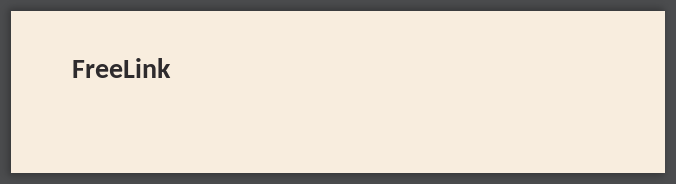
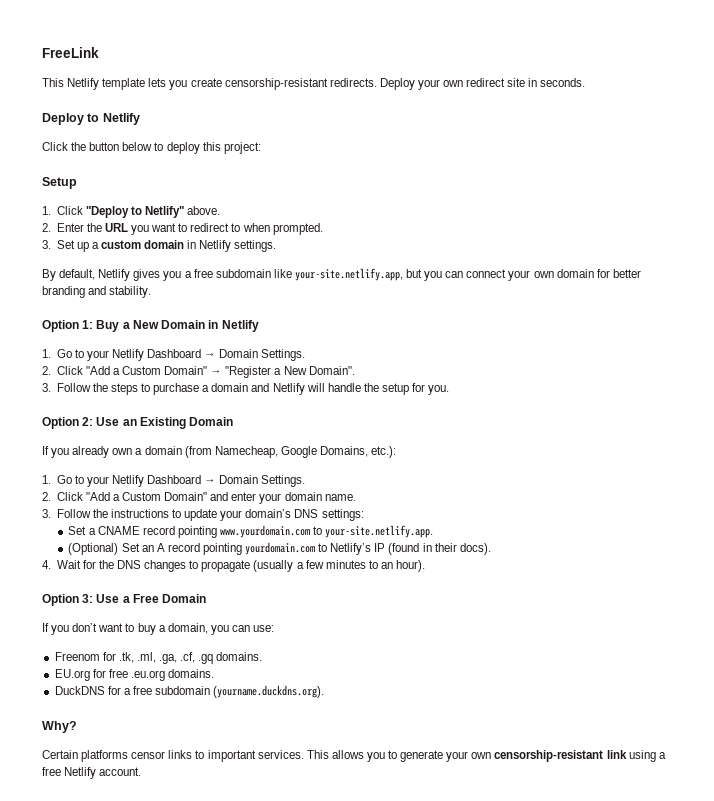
+ This Netlify template lets you create censorship-resistant redirects. Deploy your own redirect site in seconds.
+ Deploy to Netlify
+ Click the button below to deploy this project:
+ Setup
+ 1. Click "Deploy to Netlify" above.
+ 2. Enter the URL you want to redirect to when prompted.
+ 3. Set up a custom domain in Netlify settings.
+ By default, Netlify gives you a free subdomain like your-site.netlify.app, but you can connect your own domain for better branding and stability.
+ Option 1: Buy a New Domain in Netlify
+ 1. Go to your Netlify Dashboard → Domain Settings.
+ 2. Click "Add a Custom Domain" → "Register a New Domain".
+ 3. Follow the steps to purchase a domain and Netlify will handle the setup for you.
+ Option 2: Use an Existing Domain
+ If you already own a domain (from Namecheap, Google Domains, etc.):
+ 1. Go to your Netlify Dashboard → Domain Settings.
+ 2. Click "Add a Custom Domain" and enter your domain name.
+ 3. Follow the instructions to update your domain’s DNS settings:
+ Set a CNAME record pointing www.yourdomain.com to your-site.netlify.app.
+ (Optional) Set an A record pointing yourdomain.com to Netlify’s IP (found in their docs).
+ 4. Wait for the DNS changes to propagate (usually a few minutes to an hour).
+ Option 3: Use a Free Domain
+ If you don’t want to buy a domain, you can use:
+ Freenom for .tk, .ml, .ga, .cf, .gq domains.
+ EU.org for free .eu.org domains.
+ DuckDNS for a free subdomain (yourname.duckdns.org).
+ Why?
+ Certain platforms censor links to important services. This allows you to generate your own censorship-resistant link using a free Netlify account.

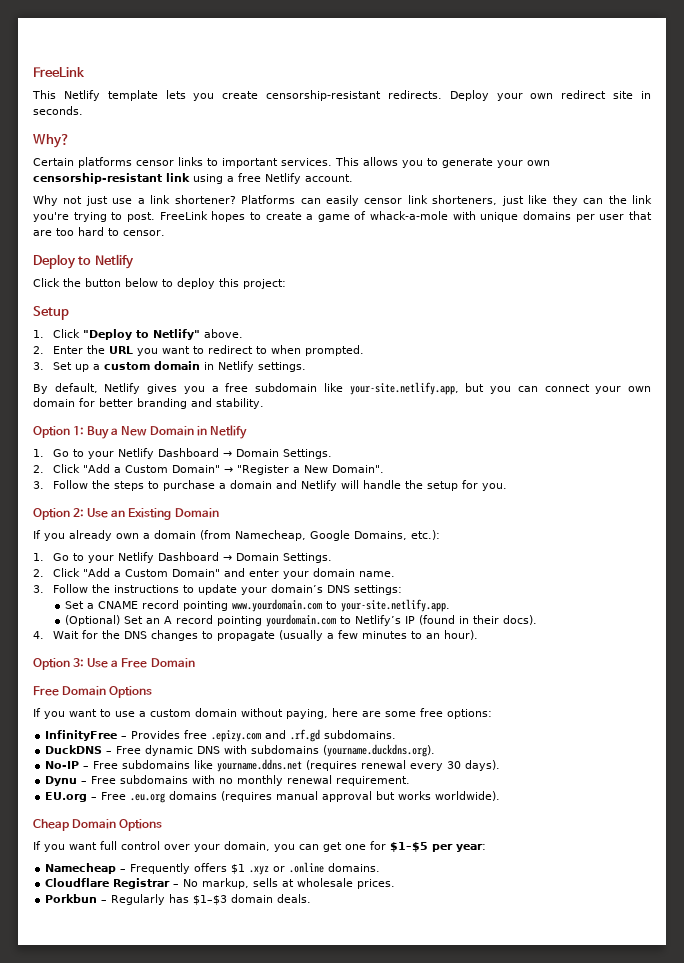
+ Why?
+ Certain platforms censor links to important services. This allows you to generate your own censorship-resistant link using a free Netlify account.
+ Why not just use a link shortener? Platforms can easily censor link shorteners, just like they can the link you're trying to post. FreeLink hopes to create a game of whack-a-mole with unique domains per user that are too hard to censor.
- If you don’t want to buy a domain, you can use:
- Freenom for .tk, .ml, .ga, .cf, .gq domains.
- EU.org for free .eu.org domains.
- DuckDNS for a free subdomain (yourname.duckdns.org).
- Why?
- Certain platforms censor links to important services. This allows you to generate your own censorship-resistant link using a free Netlify account.
+ Free Domain Options
+ If you want to use a custom domain without paying, here are some free options:
+ InfinityFree – Provides free .epizy.com and .rf.gd subdomains.
+ DuckDNS – Free dynamic DNS with subdomains (yourname.duckdns.org).
+ No-IP – Free subdomains like yourname.ddns.net (requires renewal every 30 days).
+ Dynu – Free subdomains with no monthly renewal requirement.
+ EU.org – Free .eu.org domains (requires manual approval but works worldwide).
+ Cheap Domain Options
+ If you want full control over your domain, you can get one for $1–$5 per year:
+ Namecheap – Frequently offers $1 .xyz or .online domains.
+ Cloudflare Registrar – No markup, sells at wholesale prices.
+ Porkbun – Regularly has $1–$3 domain deals.

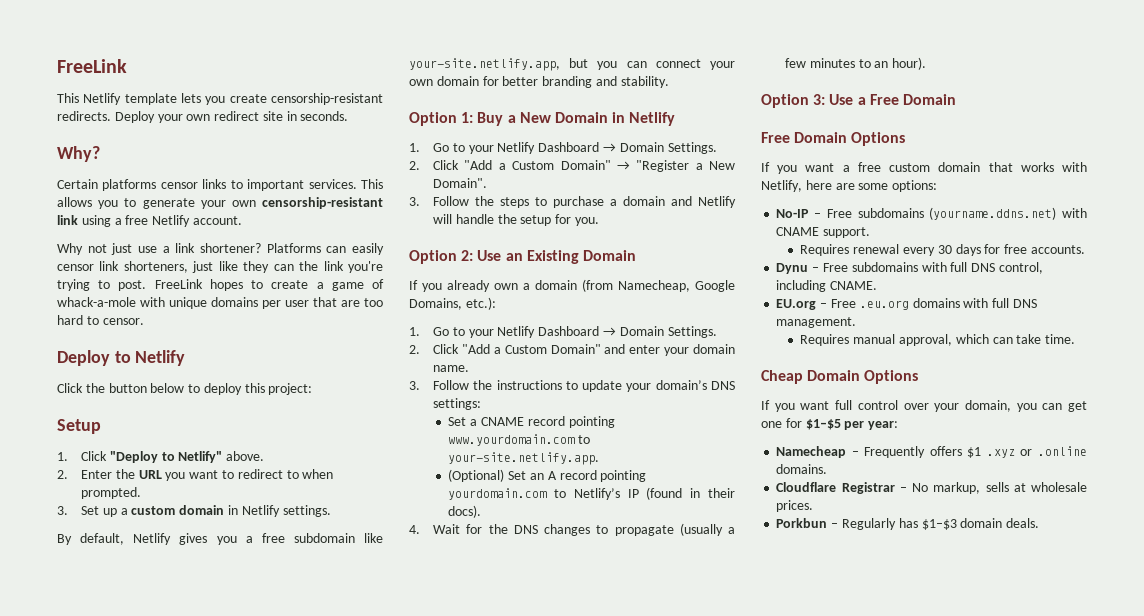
- If you want to use a custom domain without paying, here are some free options:
+ If you want a free custom domain that works with Netlify, here are some options:
- InfinityFree – Provides free .epizy.com and .rf.gd subdomains.
- DuckDNS – Free dynamic DNS with subdomains (yourname.duckdns.org).
- No-IP – Free subdomains like yourname.ddns.net (requires renewal every 30 days).
+ No-IP – Free subdomains (yourname.ddns.net) with CNAME support.
+ Requires renewal every 30 days for free accounts.
- Dynu – Free subdomains with no monthly renewal requirement.
+ Dynu – Free subdomains with full DNS control, including CNAME.
- EU.org – Free .eu.org domains (requires manual approval but works worldwide).
+ EU.org – Free .eu.org domains with full DNS management.
+ Requires manual approval, which can take time.

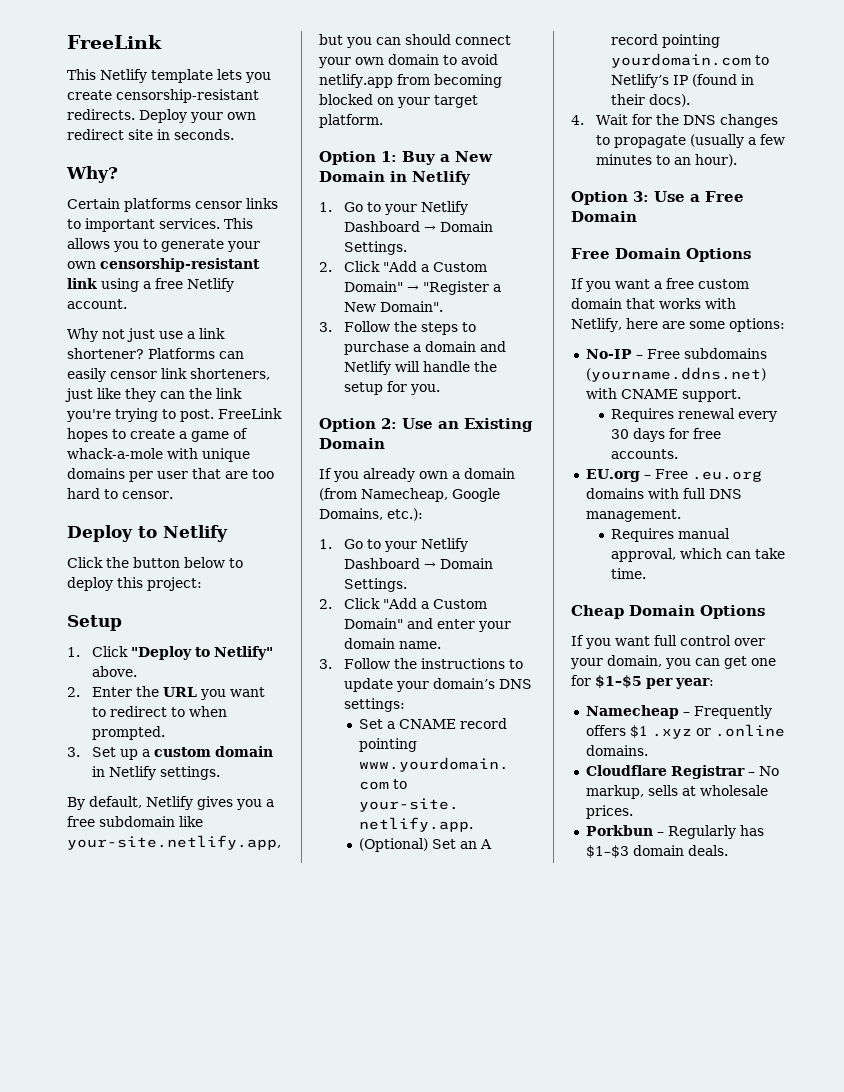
- By default, Netlify gives you a free subdomain like your-site.netlify.app, but you can connect your own domain for better branding and stability.
+ By default, Netlify gives you a free subdomain like your-site.netlify.app, but you can should connect your own domain to avoid netlify.app from becoming blocked on your target platform.
- Dynu – Free subdomains with full DNS control, including CNAME.

